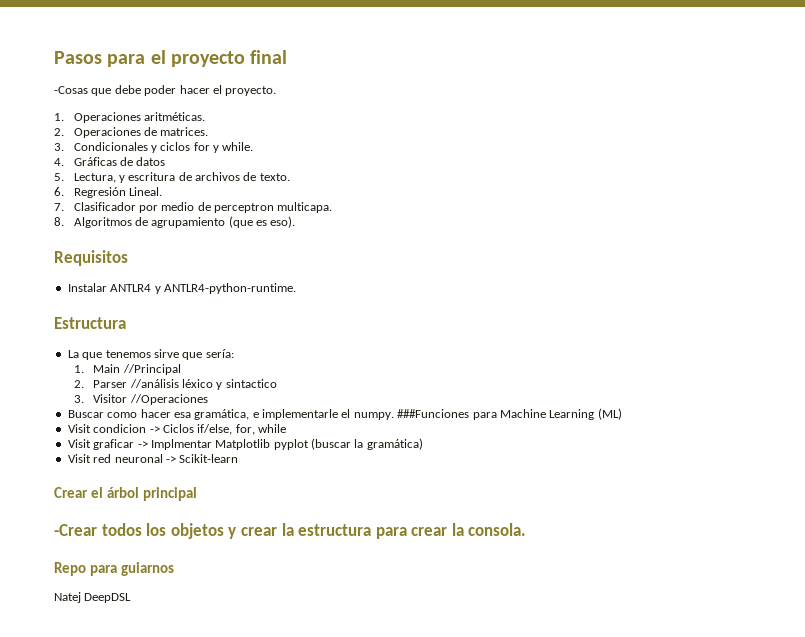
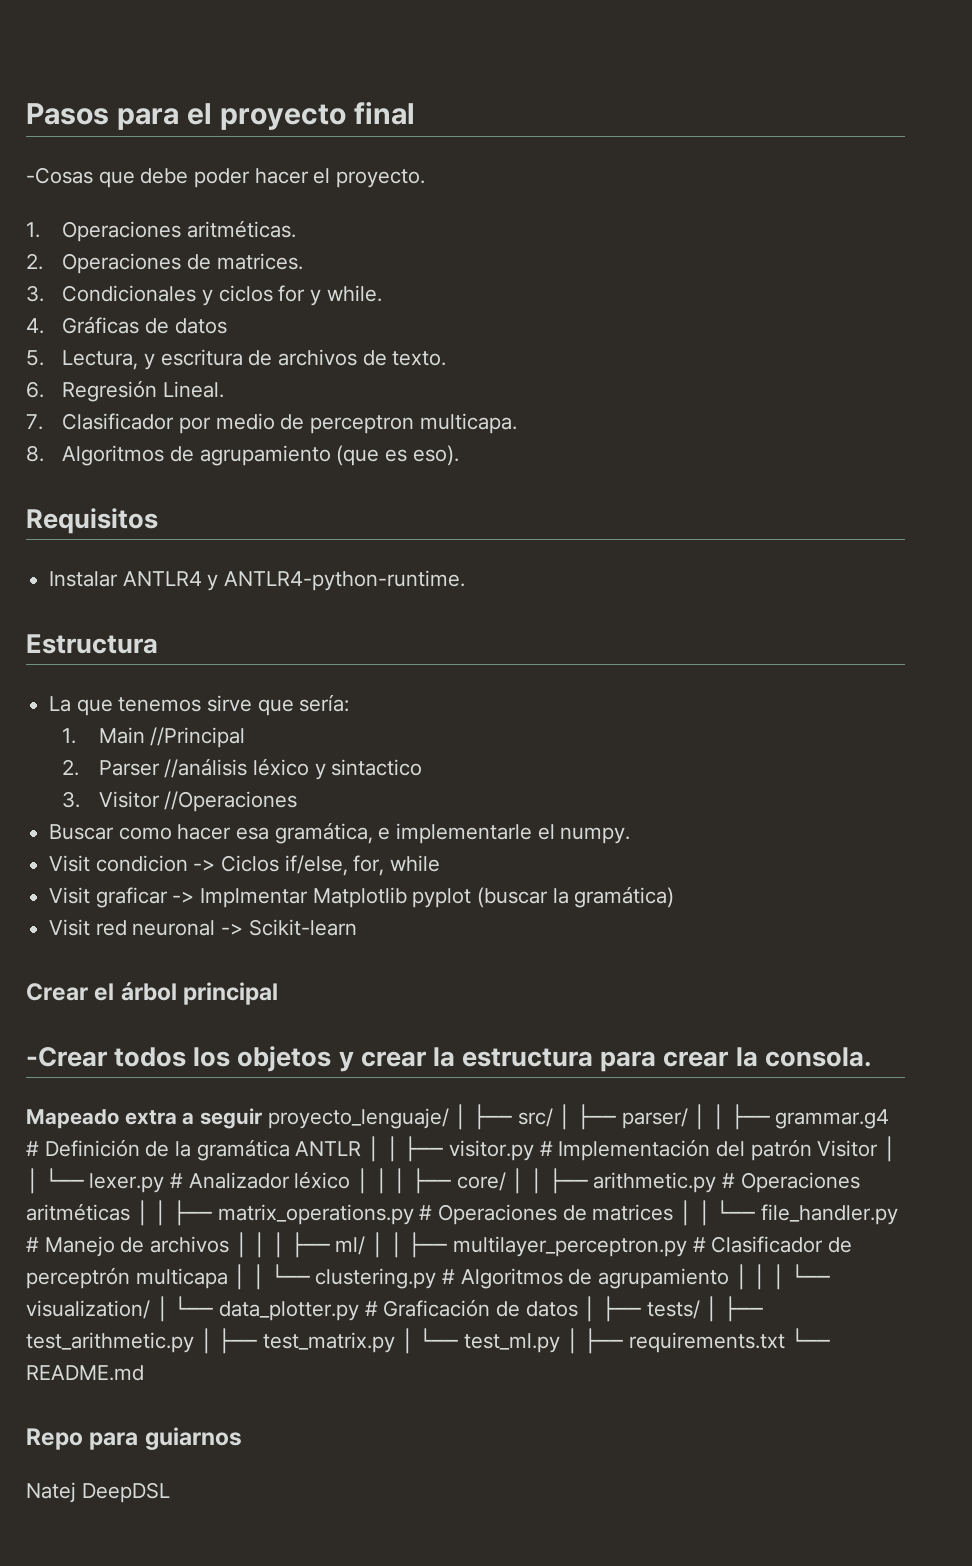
- ###Funciones para Machine Learning (ML)
+ Mapeado extra a seguir proyecto_lenguaje/ │ ├── src/ │ ├── parser/ │ │ ├── grammar.g4 # Definición de la gramática ANTLR │ │ ├── visitor.py # Implementación del patrón Visitor │ │ └── lexer.py # Analizador léxico │ │ │ ├── core/ │ │ ├── arithmetic.py # Operaciones aritméticas │ │ ├── matrix_operations.py # Operaciones de matrices │ │ └── file_handler.py # Manejo de archivos │ │ │ ├── ml/ │ │ ├── multilayer_perceptron.py # Clasificador de perceptrón multicapa │ │ └── clustering.py # Algoritmos de agrupamiento │ │ │ └── visualization/ │ └── data_plotter.py # Graficación de datos │ ├── tests/ │ ├── test_arithmetic.py │ ├── test_matrix.py │ └── test_ml.py │ ├── requirements.txt └── README.md

